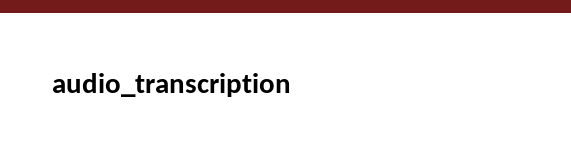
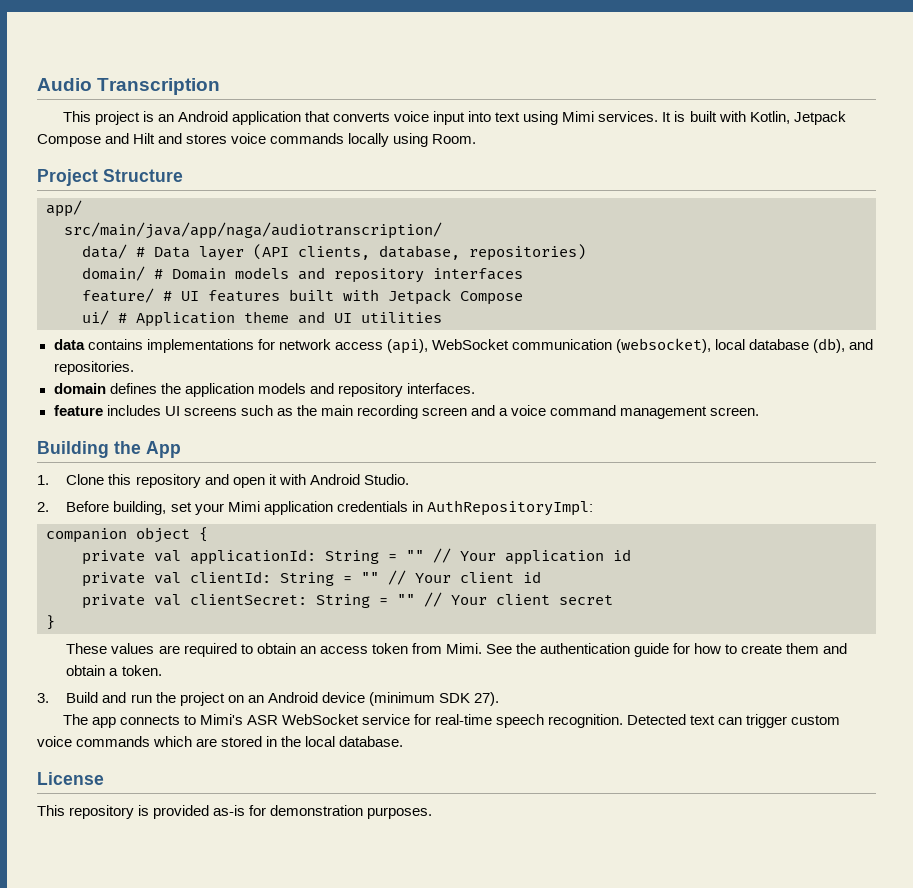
- audio_transcription
+ Audio Transcription
+ This project is an Android application that converts voice input into text using Mimi services. It is built with Kotlin, Jetpack Compose and Hilt and stores voice commands locally using Room.
+ Project Structure
+ app/
+ src/main/java/app/naga/audiotranscription/
+ data/ # Data layer (API clients, database, repositories)
+ domain/ # Domain models and repository interfaces
+ feature/ # UI features built with Jetpack Compose
+ ui/ # Application theme and UI utilities
+ data contains implementations for network access (api), WebSocket communication (websocket), local database (db), and repositories.
+ domain defines the application models and repository interfaces.
+ feature includes UI screens such as the main recording screen and a voice command management screen.
+ Building the App
+ 1. Clone this repository and open it with Android Studio.
+ 2. Before building, set your Mimi application credentials in AuthRepositoryImpl:
+ companion object {
+ private val applicationId: String = "" // Your application id
+ private val clientId: String = "" // Your client id
+ private val clientSecret: String = "" // Your client secret
+ }
+ These values are required to obtain an access token from Mimi. See the authentication guide for how to create them and obtain a token.
+ 3. Build and run the project on an Android device (minimum SDK 27).
+ The app connects to Mimi's ASR WebSocket service for real‑time speech recognition. Detected text can trigger custom voice commands which are stored in the local database.
+ License
+ This repository is provided as-is for demonstration purposes.

